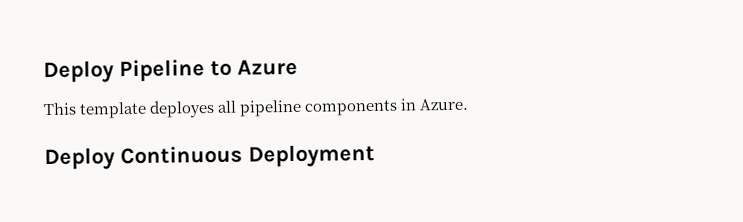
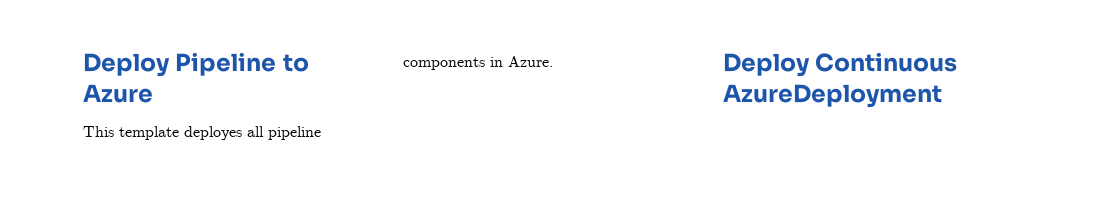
- Deploy Continuous Deployment
+ Deploy Continuous AzureDeployment

